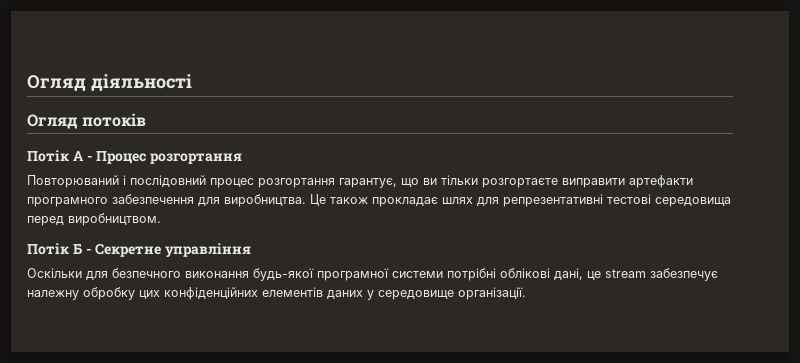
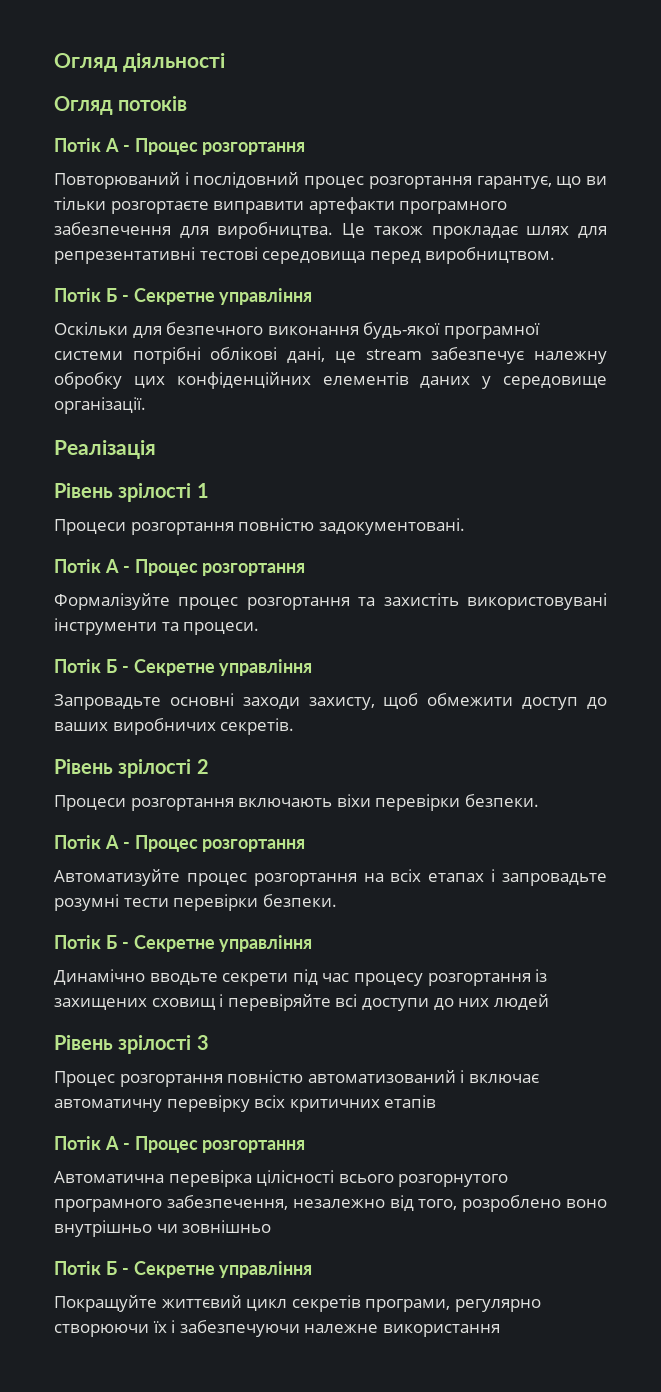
+ Реалізація
+ Рівень зрілості 1
+ Процеси розгортання повністю задокументовані.
+ Потік А - Процес розгортання
+ Формалізуйте процес розгортання та захистiть використовувані інструменти та процеси.
+ Потік Б - Секретне управління
+ Запровадьте основні заходи захисту, щоб обмежити доступ до ваших виробничих секретів.
+ Рівень зрілості 2
+ Процеси розгортання включають віхи перевірки безпеки.
+ Потік А - Процес розгортання
+ Автоматизуйте процес розгортання на всіх етапах і запровадьте розумні тести перевірки безпеки.
+ Потік Б - Секретне управління
+ Динамічно вводьте секрети під час процесу розгортання із захищених сховищ і перевіряйте всі доступи до них людей
+ Рівень зрілості 3
+ Процес розгортання повністю автоматизований і включає автоматичну перевірку всіх критичних етапів
+ Потік А - Процес розгортання
+ Автоматична перевірка цілісності всього розгорнутого програмного забезпечення, незалежно від того, розроблено воно внутрішньо чи зовнішньо
+ Потік Б - Секретне управління
+ Покращуйте життєвий цикл секретів програми, регулярно створюючи їх і забезпечуючи належне використання

